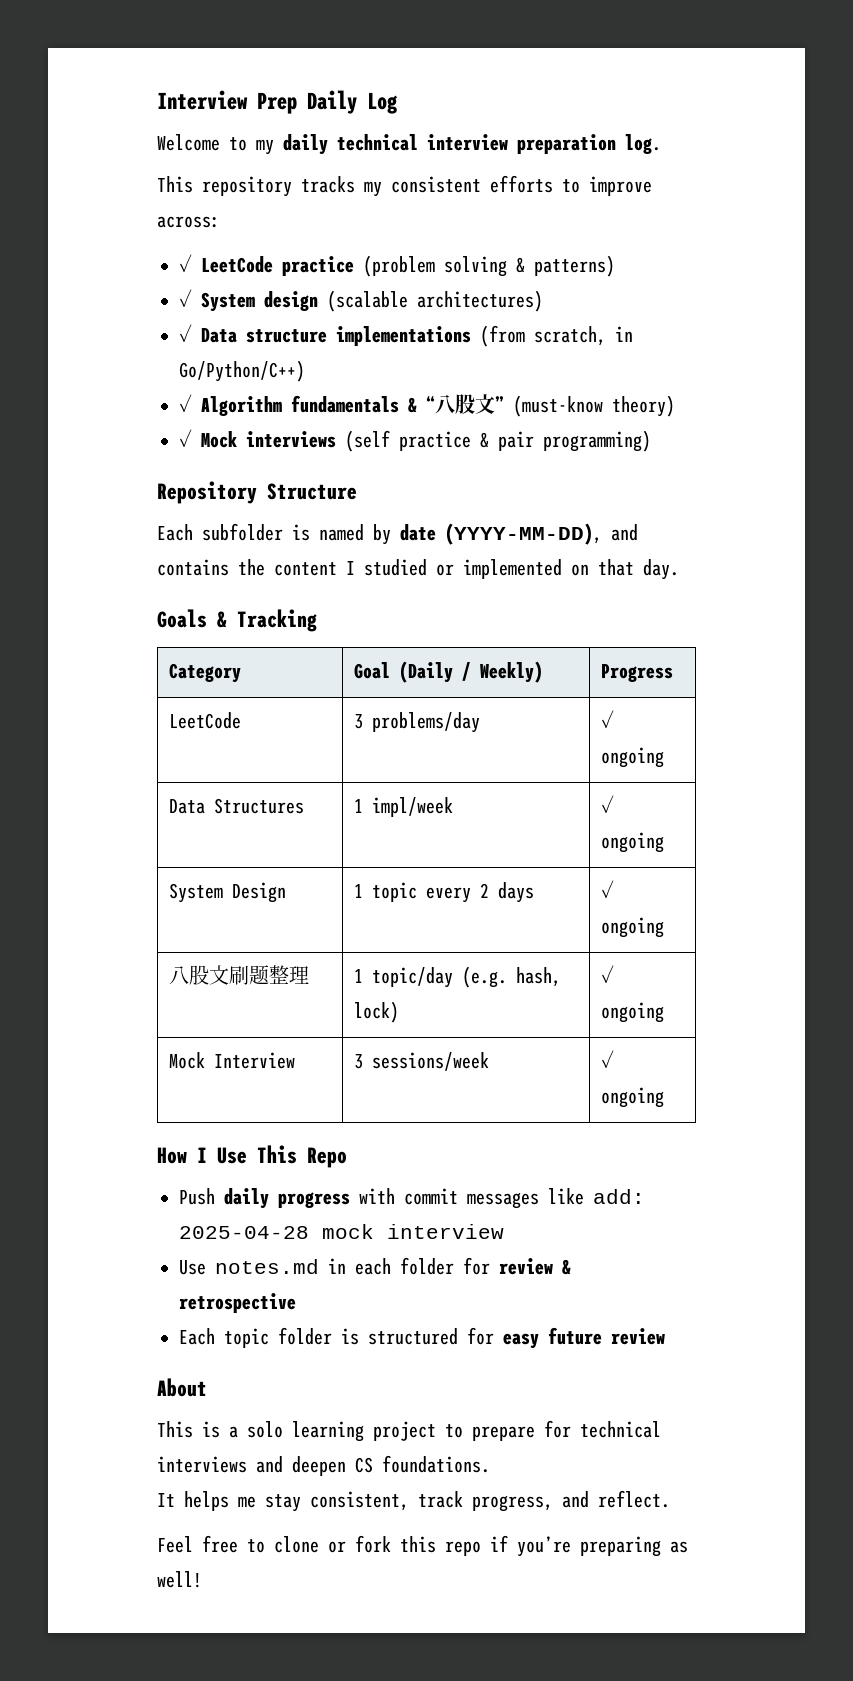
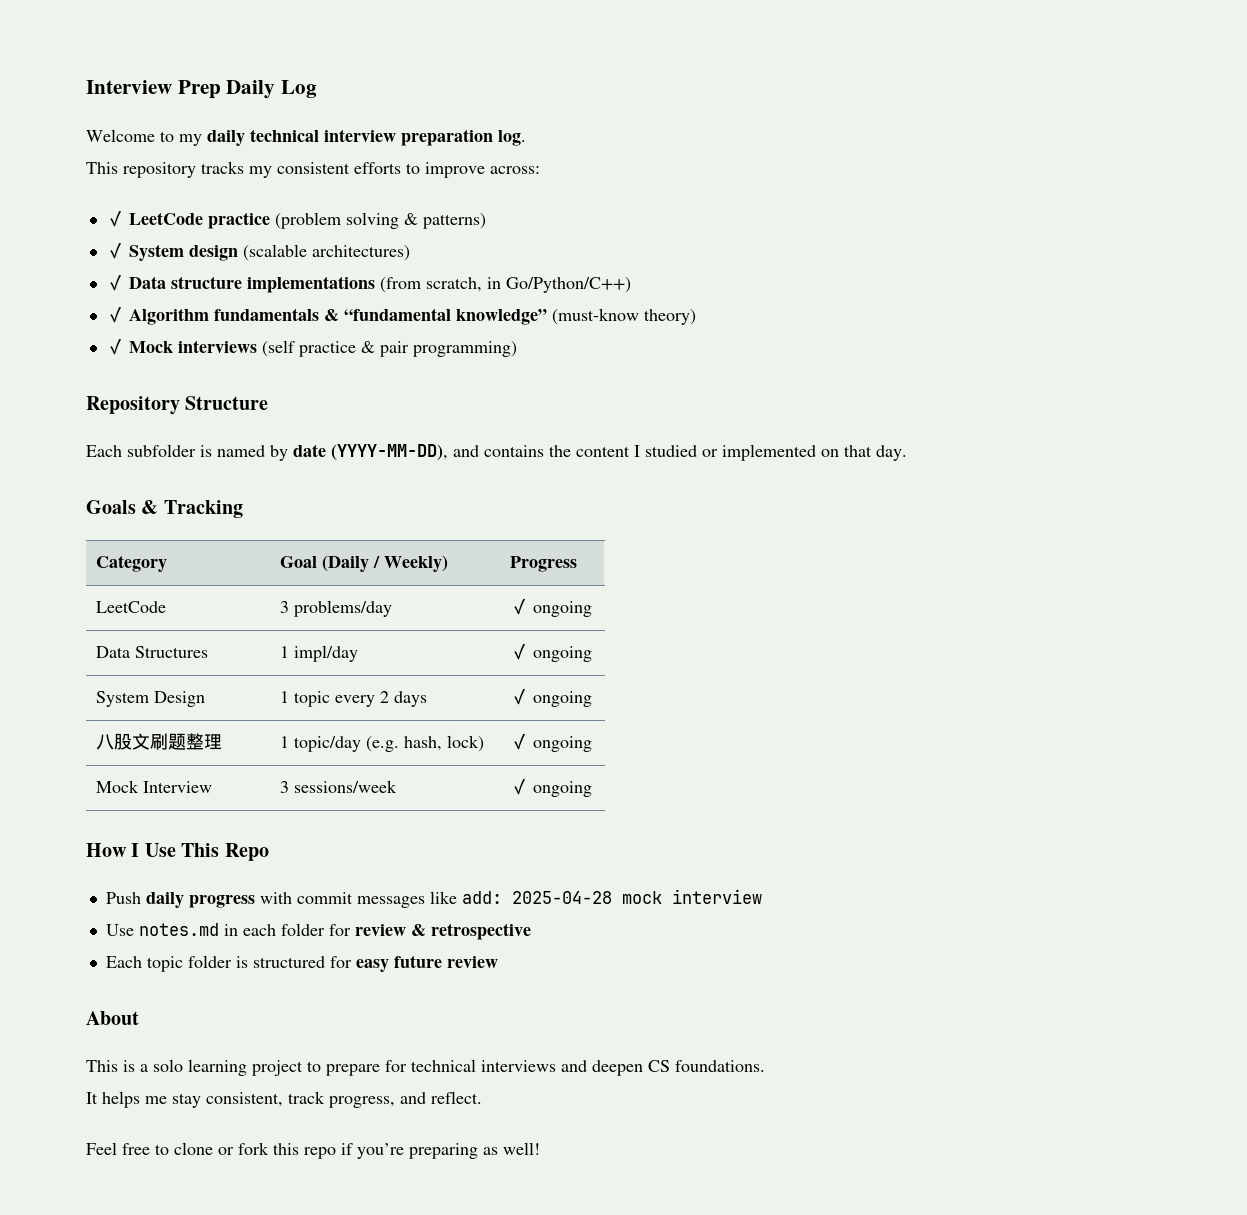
- ✓ Algorithm fundamentals & “八股文” (must-know theory)
+ ✓ Algorithm fundamentals & “fundamental knowledge” (must-know theory)
- Data Structures | 1 impl/week | ✓ ongoing
+ Data Structures | 1 impl/day | ✓ ongoing

